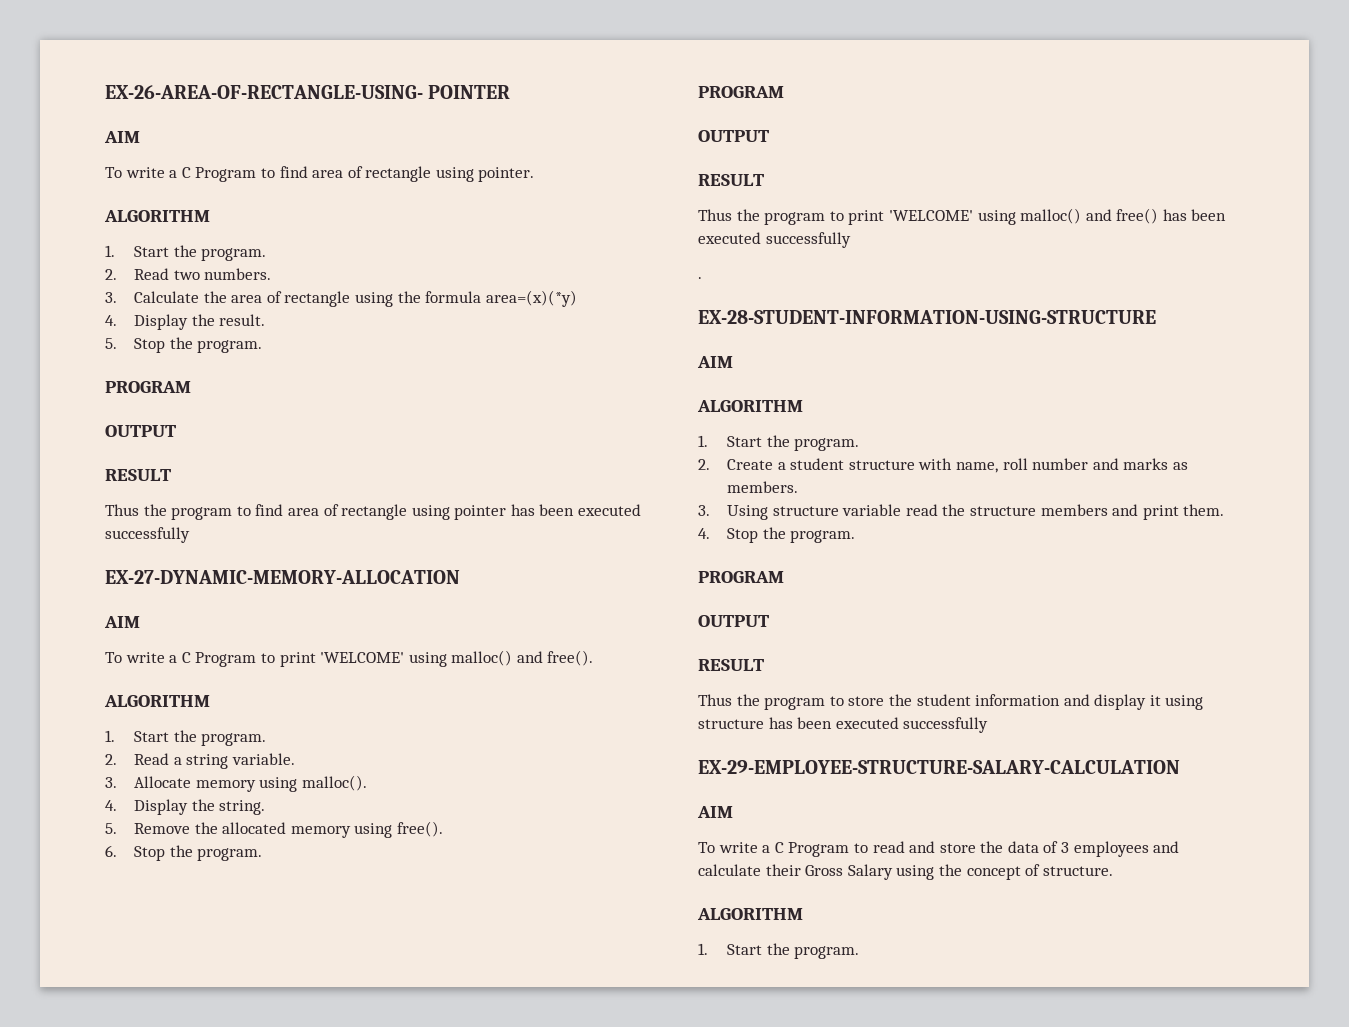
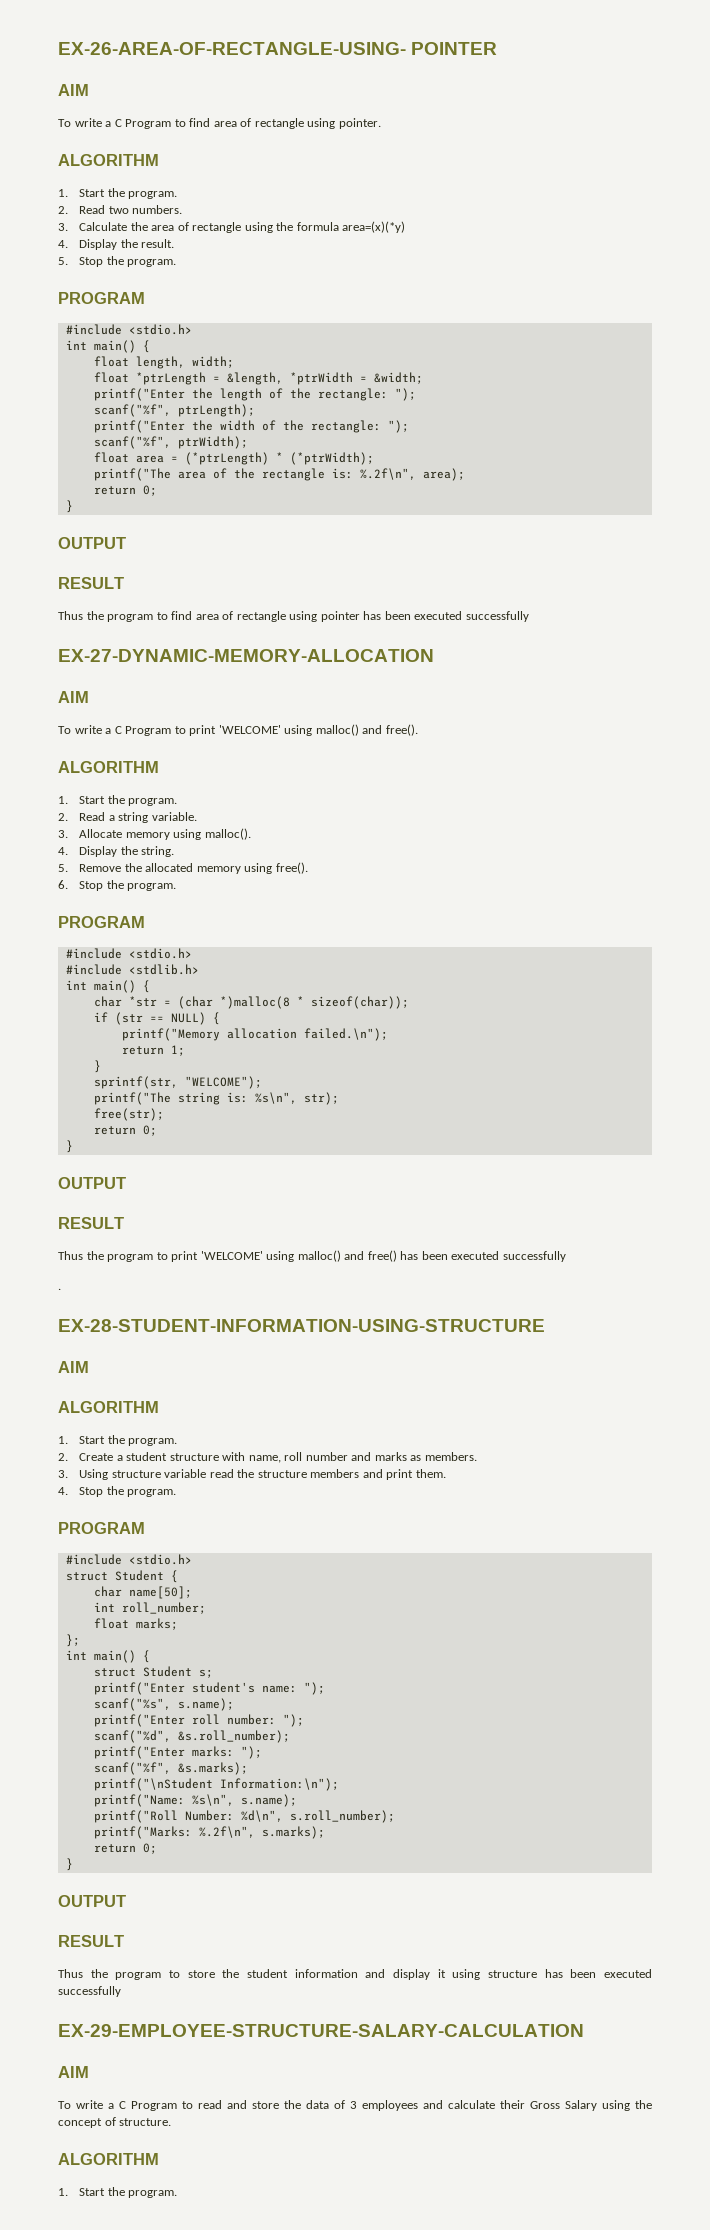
  5. Stop the program.
  PROGRAM
+ #include <stdio.h>
+ int main() {
+ float length, width;
+ float *ptrLength = &length, *ptrWidth = &width;
+ printf("Enter the length of the rectangle: ");
+ scanf("%f", ptrLength);
+ printf("Enter the width of the rectangle: ");
+ scanf("%f", ptrWidth);
+ float area = (*ptrLength) * (*ptrWidth);
+ printf("The area of the rectangle is: %.2f\n", area);
+ return 0;
+ }
  6. Stop the program.
  PROGRAM
+ #include <stdio.h>
+ #include <stdlib.h>
+ int main() {
+ char *str = (char *)malloc(8 * sizeof(char));
+ if (str == NULL) {
+ printf("Memory allocation failed.\n");
+ return 1;
+ }
+ sprintf(str, "WELCOME");
+ printf("The string is: %s\n", str);
+ free(str);
+ return 0;
+ }
  4. Stop the program.
  PROGRAM
+ #include <stdio.h>
+ struct Student {
+ char name[50];
+ int roll_number;
+ float marks;
+ };
+ int main() {
+ struct Student s;
+ printf("Enter student's name: ");
+ scanf("%s", s.name);
+ printf("Enter roll number: ");
+ scanf("%d", &s.roll_number);
+ printf("Enter marks: ");
+ scanf("%f", &s.marks);
+ printf("\nStudent Information:\n");
+ printf("Name: %s\n", s.name);
+ printf("Roll Number: %d\n", s.roll_number);
+ printf("Marks: %.2f\n", s.marks);
+ return 0;
+ }

